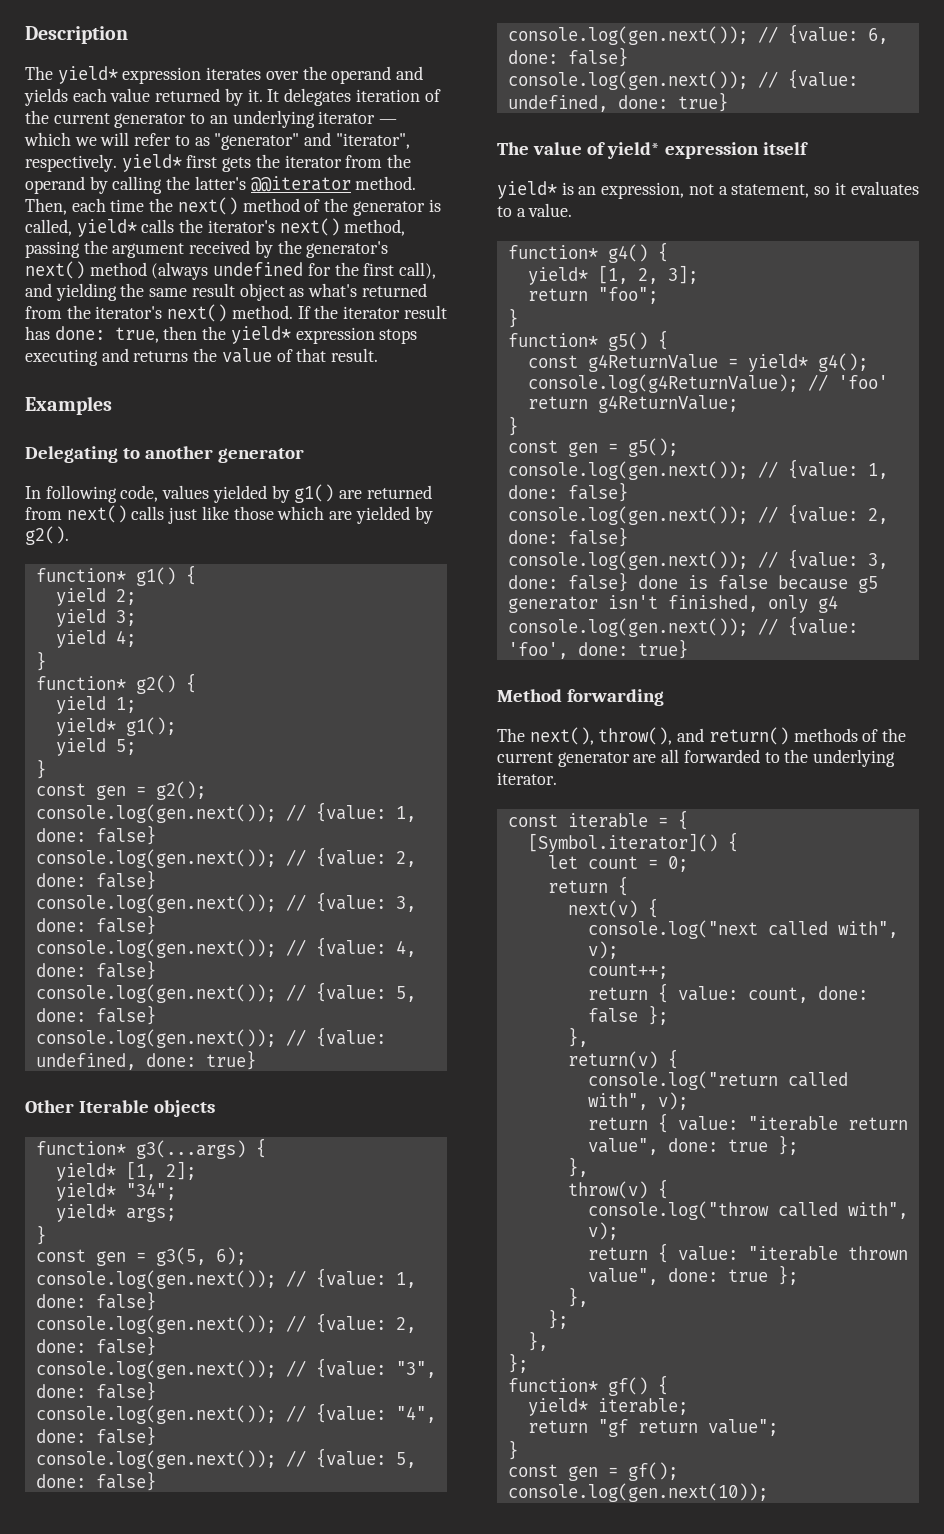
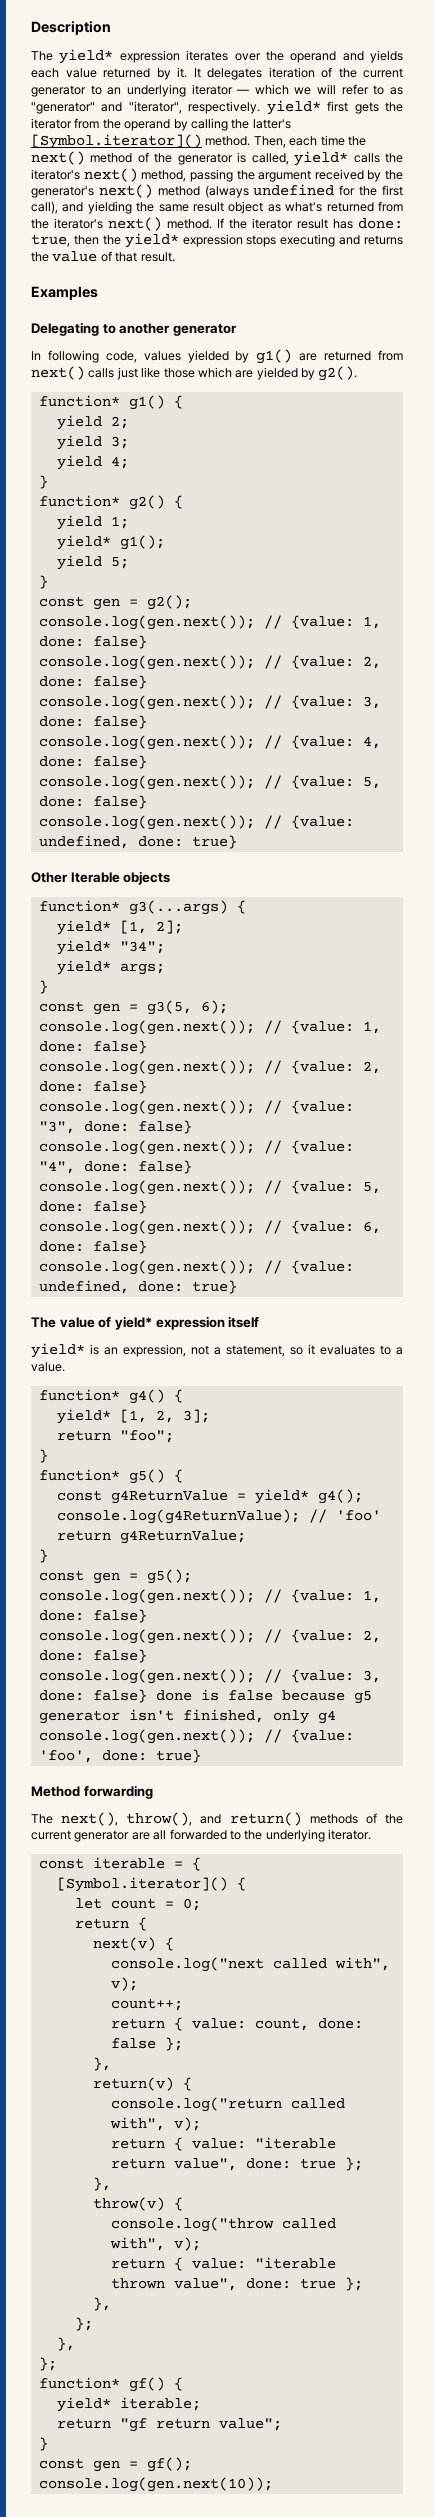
- It delegates iteration of the current generator to an underlying iterator — which we will refer to as "generator" and "iterator", respectively. yield* first gets the iterator from the operand by calling the latter's @@iterator method.
+ It delegates iteration of the current generator to an underlying iterator — which we will refer to as "generator" and "iterator", respectively. yield* first gets the iterator from the operand by calling the latter's [Symbol.iterator]() method.

